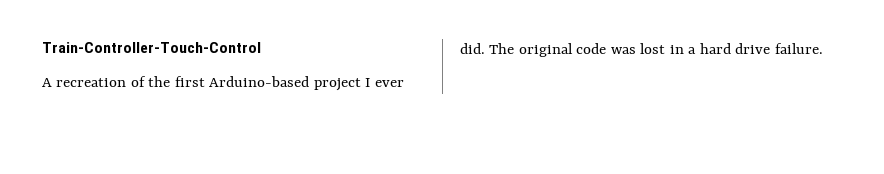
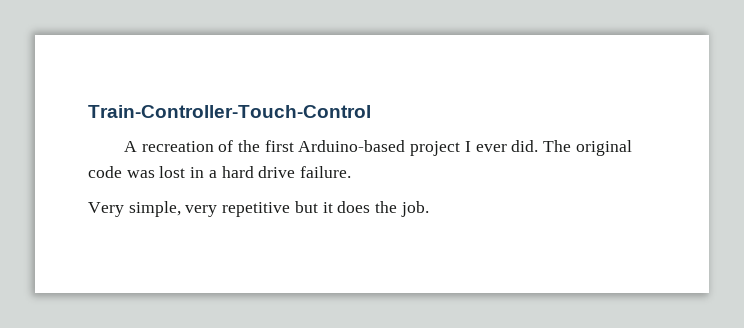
+ Very simple, very repetitive but it does the job.

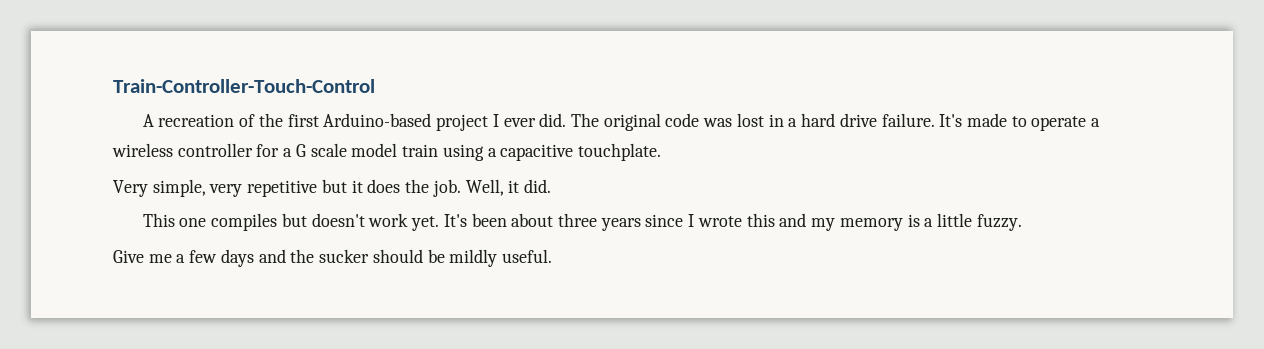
+ It's made to operate a wireless controller for a G scale model train using a capacitive touchplate.
+ Well, it did.
+ This one compiles but doesn't work yet. It's been about three years since I wrote this and my memory is a little fuzzy.
+ Give me a few days and the sucker should be mildly useful.

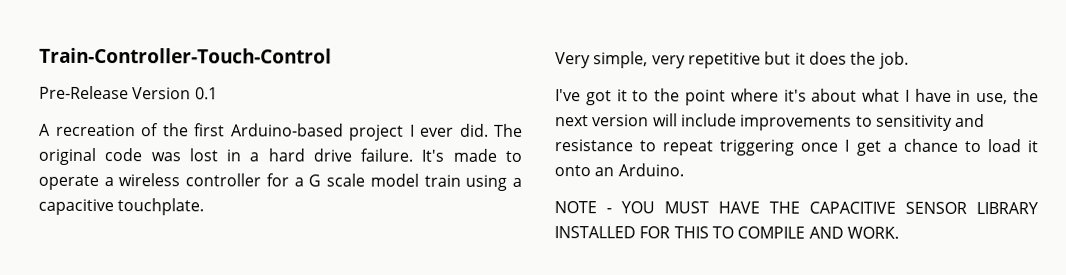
+ Pre-Release Version 0.1
- Very simple, very repetitive but it does the job. Well, it did.
- This one compiles but doesn't work yet. It's been about three years since I wrote this and my memory is a little fuzzy.
- Give me a few days and the sucker should be mildly useful.
+ Very simple, very repetitive but it does the job.
+ I've got it to the point where it's about what I have in use, the next version will include improvements to sensitivity and resistance to repeat triggering once I get a chance to load it onto an Arduino.
+ NOTE - YOU MUST HAVE THE CAPACITIVE SENSOR LIBRARY INSTALLED FOR THIS TO COMPILE AND WORK.

